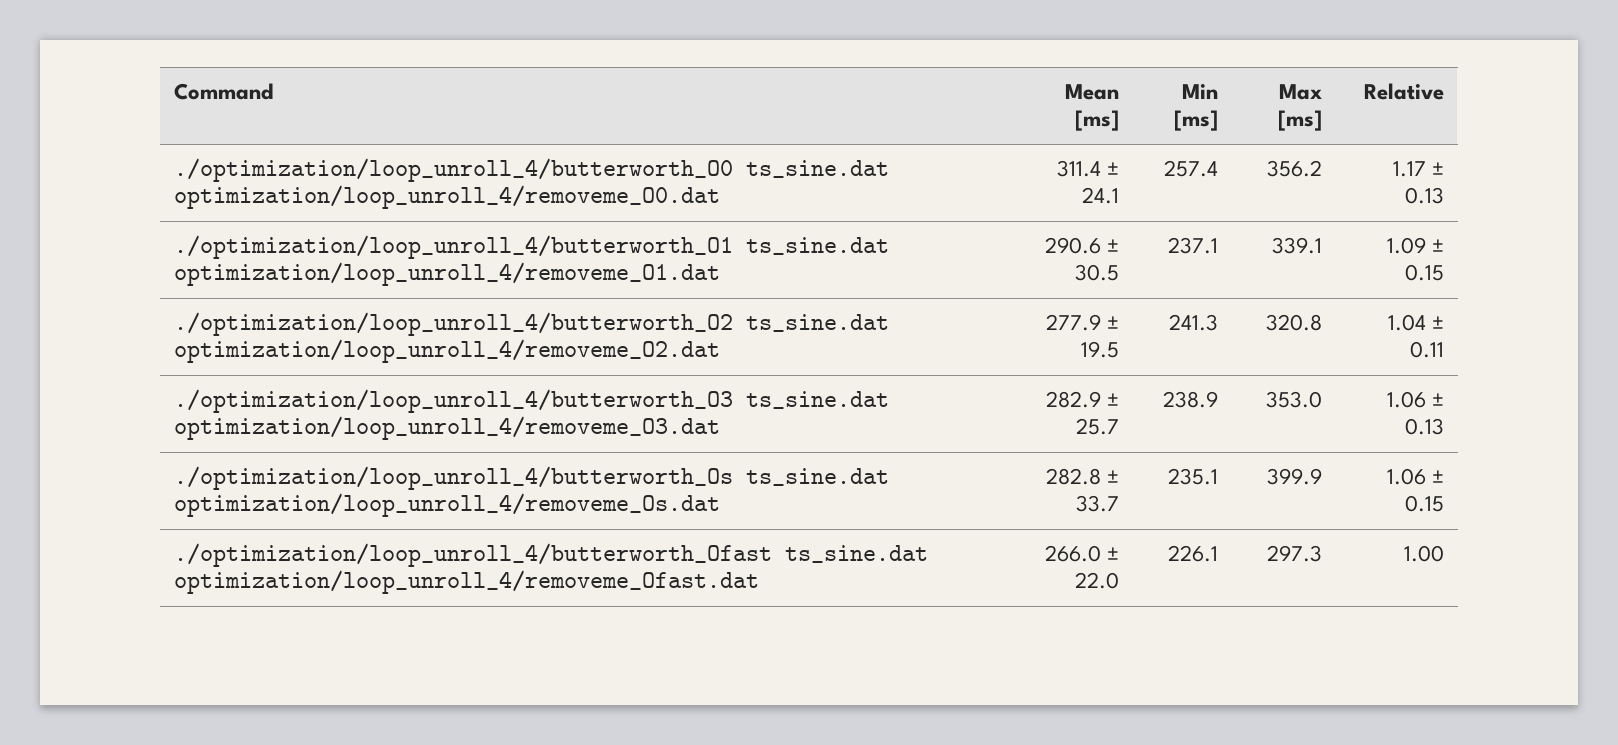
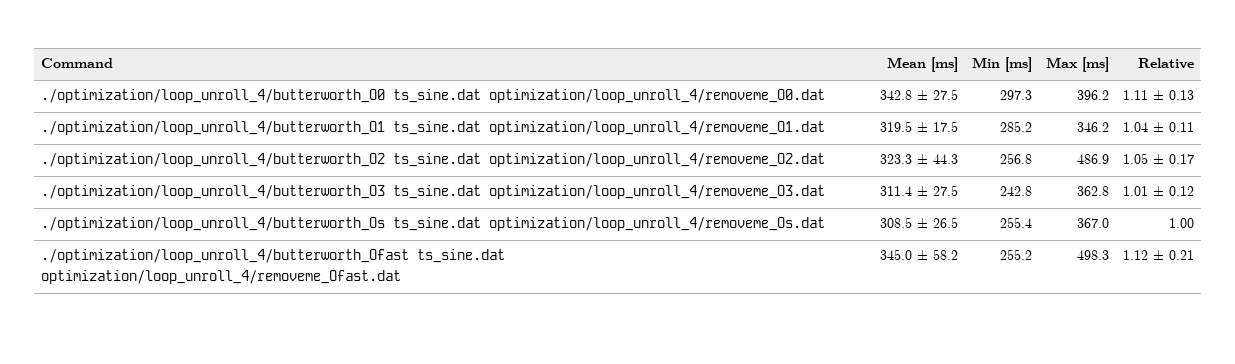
- ./optimization/loop_unroll_4/butterworth_O0 ts_sine.dat optimization/loop_unroll_4/removeme_O0.dat | 311.4 ± 24.1 | 257.4 | 356.2 | 1.17 ± 0.13
+ ./optimization/loop_unroll_4/butterworth_O0 ts_sine.dat optimization/loop_unroll_4/removeme_O0.dat | 342.8 ± 27.5 | 297.3 | 396.2 | 1.11 ± 0.13
- ./optimization/loop_unroll_4/butterworth_O1 ts_sine.dat optimization/loop_unroll_4/removeme_O1.dat | 290.6 ± 30.5 | 237.1 | 339.1 | 1.09 ± 0.15
- ./optimization/loop_unroll_4/butterworth_O2 ts_sine.dat optimization/loop_unroll_4/removeme_O2.dat | 277.9 ± 19.5 | 241.3 | 320.8 | 1.04 ± 0.11
- ./optimization/loop_unroll_4/butterworth_O3 ts_sine.dat optimization/loop_unroll_4/removeme_O3.dat | 282.9 ± 25.7 | 238.9 | 353.0 | 1.06 ± 0.13
- ./optimization/loop_unroll_4/butterworth_Os ts_sine.dat optimization/loop_unroll_4/removeme_Os.dat | 282.8 ± 33.7 | 235.1 | 399.9 | 1.06 ± 0.15
- ./optimization/loop_unroll_4/butterworth_Ofast ts_sine.dat optimization/loop_unroll_4/removeme_Ofast.dat | 266.0 ± 22.0 | 226.1 | 297.3 | 1.00
+ ./optimization/loop_unroll_4/butterworth_O1 ts_sine.dat optimization/loop_unroll_4/removeme_O1.dat | 319.5 ± 17.5 | 285.2 | 346.2 | 1.04 ± 0.11
+ ./optimization/loop_unroll_4/butterworth_O2 ts_sine.dat optimization/loop_unroll_4/removeme_O2.dat | 323.3 ± 44.3 | 256.8 | 486.9 | 1.05 ± 0.17
+ ./optimization/loop_unroll_4/butterworth_O3 ts_sine.dat optimization/loop_unroll_4/removeme_O3.dat | 311.4 ± 27.5 | 242.8 | 362.8 | 1.01 ± 0.12
+ ./optimization/loop_unroll_4/butterworth_Os ts_sine.dat optimization/loop_unroll_4/removeme_Os.dat | 308.5 ± 26.5 | 255.4 | 367.0 | 1.00
+ ./optimization/loop_unroll_4/butterworth_Ofast ts_sine.dat optimization/loop_unroll_4/removeme_Ofast.dat | 345.0 ± 58.2 | 255.2 | 498.3 | 1.12 ± 0.21

